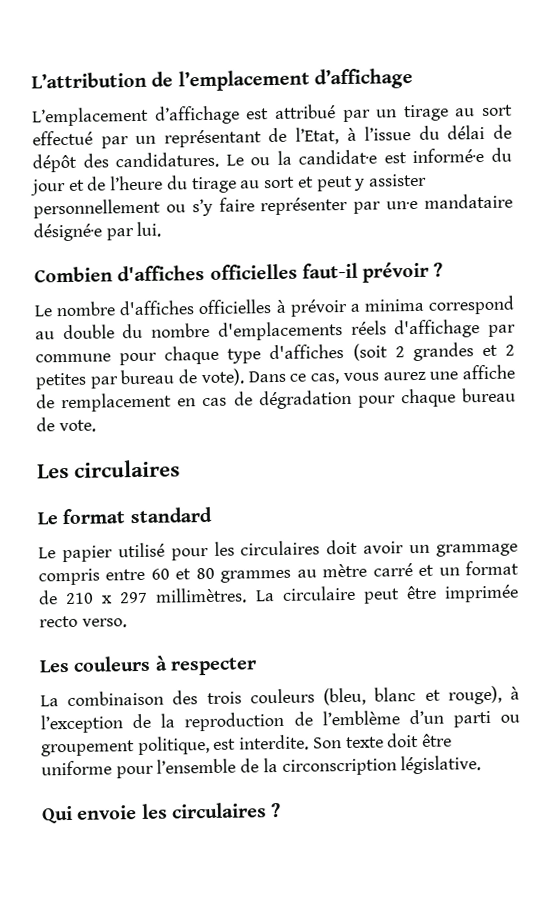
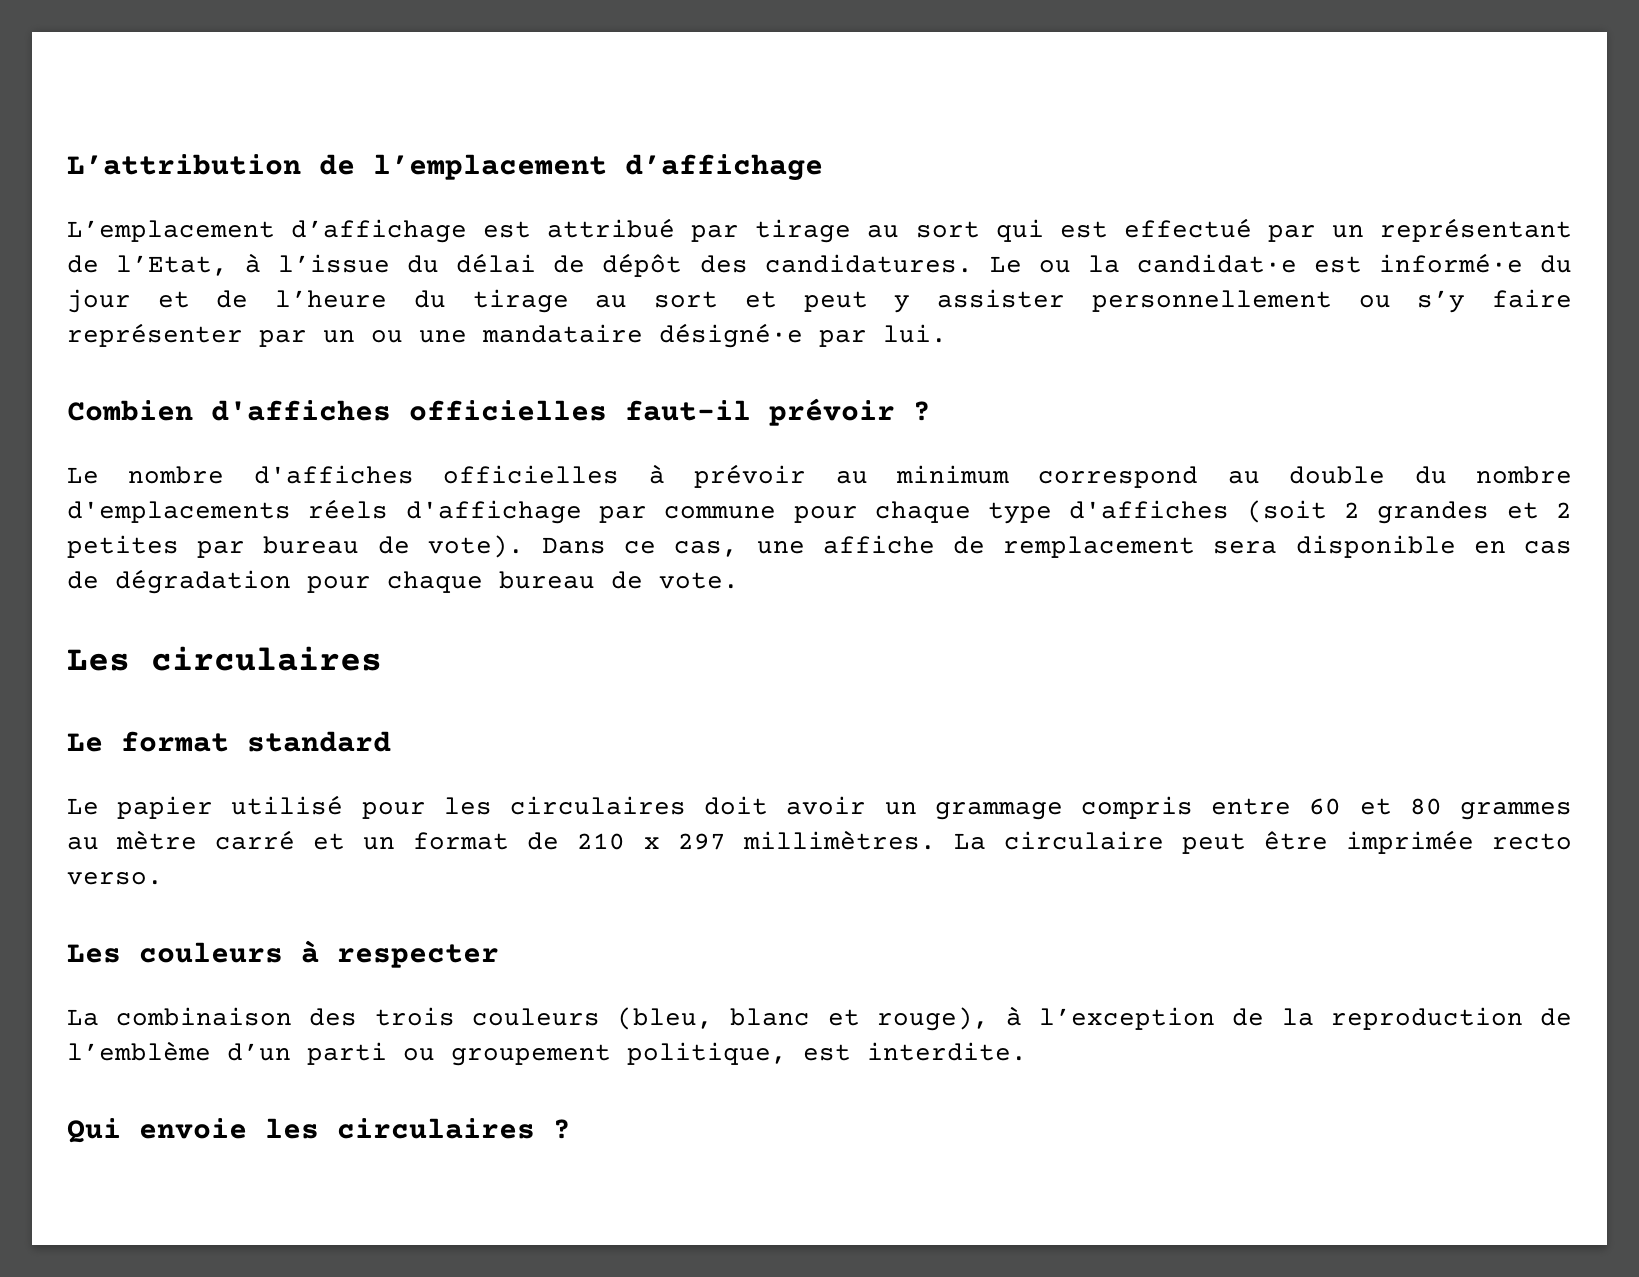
- L’emplacement d’affichage est attribué par un tirage au sort effectué par un représentant de l’Etat, à l’issue du délai de dépôt des candidatures.
+ L’emplacement d’affichage est attribué par tirage au sort qui est effectué par un représentant de l’Etat, à l’issue du délai de dépôt des candidatures.
- Le ou la candidat·e est informé·e du jour et de l’heure du tirage au sort et peut y assister personnellement ou s’y faire représenter par un·e mandataire désigné·e par lui.
+ Le ou la candidat·e est informé·e du jour et de l’heure du tirage au sort et peut y assister personnellement ou s’y faire représenter par un ou une mandataire désigné·e par lui.
- Le nombre d'affiches officielles à prévoir a minima correspond au double du nombre d'emplacements réels d'affichage par commune pour chaque type d'affiches (soit 2 grandes et 2 petites par bureau de vote).
+ Le nombre d'affiches officielles à prévoir au minimum correspond au double du nombre d'emplacements réels d'affichage par commune pour chaque type d'affiches (soit 2 grandes et 2 petites par bureau de vote).
- Dans ce cas, vous aurez une affiche de remplacement en cas de dégradation pour chaque bureau de vote.
+ Dans ce cas, une affiche de remplacement sera disponible en cas de dégradation pour chaque bureau de vote.
- Son texte doit être uniforme pour l’ensemble de la circonscription législative.

